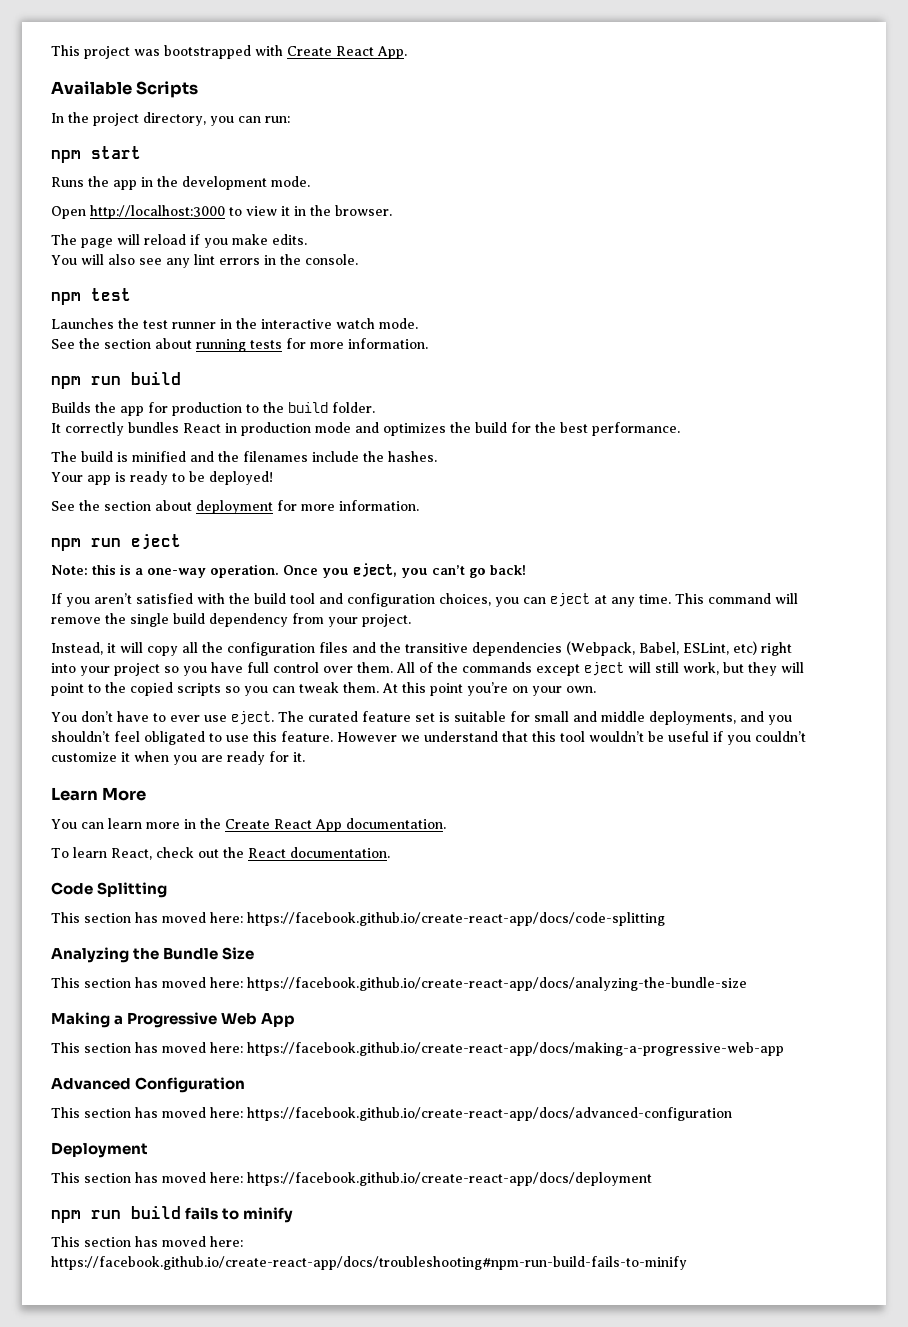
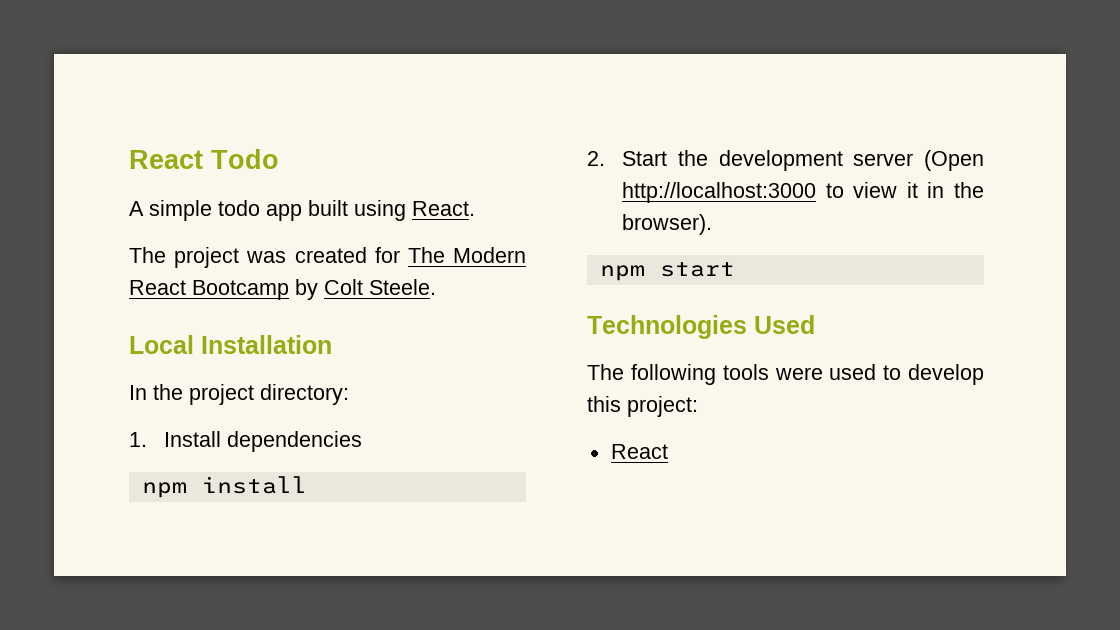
- This project was bootstrapped with Create React App.
- Available Scripts
- In the project directory, you can run:
+ React Todo
+ A simple todo app built using React.
+ The project was created for The Modern React Bootcamp by Colt Steele.
+ Local Installation
+ In the project directory:
+ 1. Install dependencies
+ npm install
+ 2. Start the development server (Open http://localhost:3000 to view it in the browser).
  npm start
- Runs the app in the development mode.
- Open http://localhost:3000 to view it in the browser.
- The page will reload if you make edits.
- You will also see any lint errors in the console.
- npm test
- Launches the test runner in the interactive watch mode.
- See the section about running tests for more information.
- npm run build
- Builds the app for production to the build folder.
- It correctly bundles React in production mode and optimizes the build for the best performance.
- The build is minified and the filenames include the hashes.
- Your app is ready to be deployed!
- See the section about deployment for more information.
- npm run eject
- Note: this is a one-way operation. Once you eject, you can’t go back!
- If you aren’t satisfied with the build tool and configuration choices, you can eject at any time. This command will remove the single build dependency from your project.
- Instead, it will copy all the configuration files and the transitive dependencies (Webpack, Babel, ESLint, etc) right into your project so you have full control over them. All of the commands except eject will still work, but they will point to the copied scripts so you can tweak them. At this point you’re on your own.
- You don’t have to ever use eject. The curated feature set is suitable for small and middle deployments, and you shouldn’t feel obligated to use this feature. However we understand that this tool wouldn’t be useful if you couldn’t customize it when you are ready for it.
- Learn More
- You can learn more in the Create React App documentation.
- To learn React, check out the React documentation.
- Code Splitting
- This section has moved here: https://facebook.github.io/create-react-app/docs/code-splitting
- Analyzing the Bundle Size
- This section has moved here: https://facebook.github.io/create-react-app/docs/analyzing-the-bundle-size
- Making a Progressive Web App
- This section has moved here: https://facebook.github.io/create-react-app/docs/making-a-progressive-web-app
- Advanced Configuration
- This section has moved here: https://facebook.github.io/create-react-app/docs/advanced-configuration
- Deployment
- This section has moved here: https://facebook.github.io/create-react-app/docs/deployment
- npm run build fails to minify
- This section has moved here: https://facebook.github.io/create-react-app/docs/troubleshooting#npm-run-build-fails-to-minify
+ Technologies Used
+ The following tools were used to develop this project:
+ React

